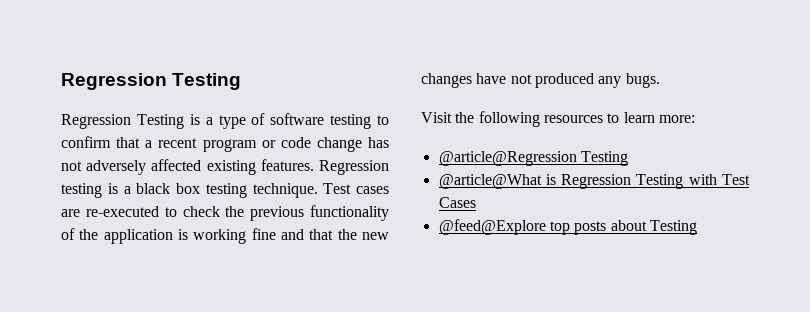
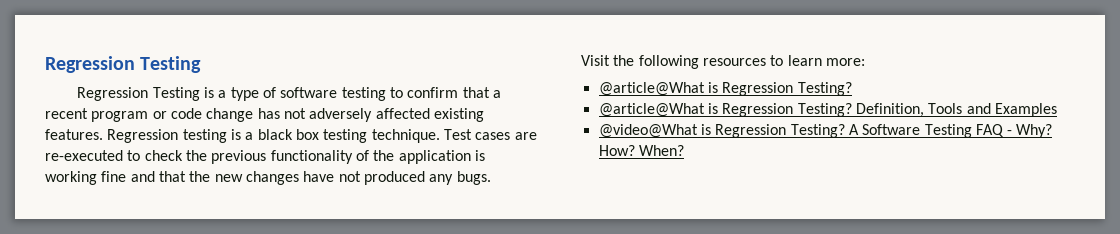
  Visit the following resources to learn more:
- @article@Regression Testing
- @article@What is Regression Testing with Test Cases
- @feed@Explore top posts about Testing
+ @article@What is Regression Testing?
+ @article@What is Regression Testing? Definition, Tools and Examples
+ @video@What is Regression Testing? A Software Testing FAQ - Why? How? When?

